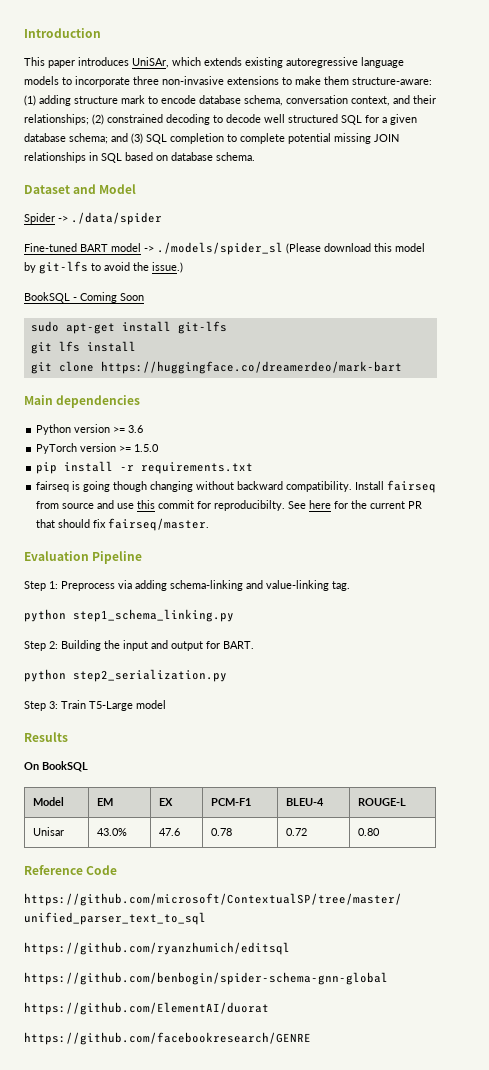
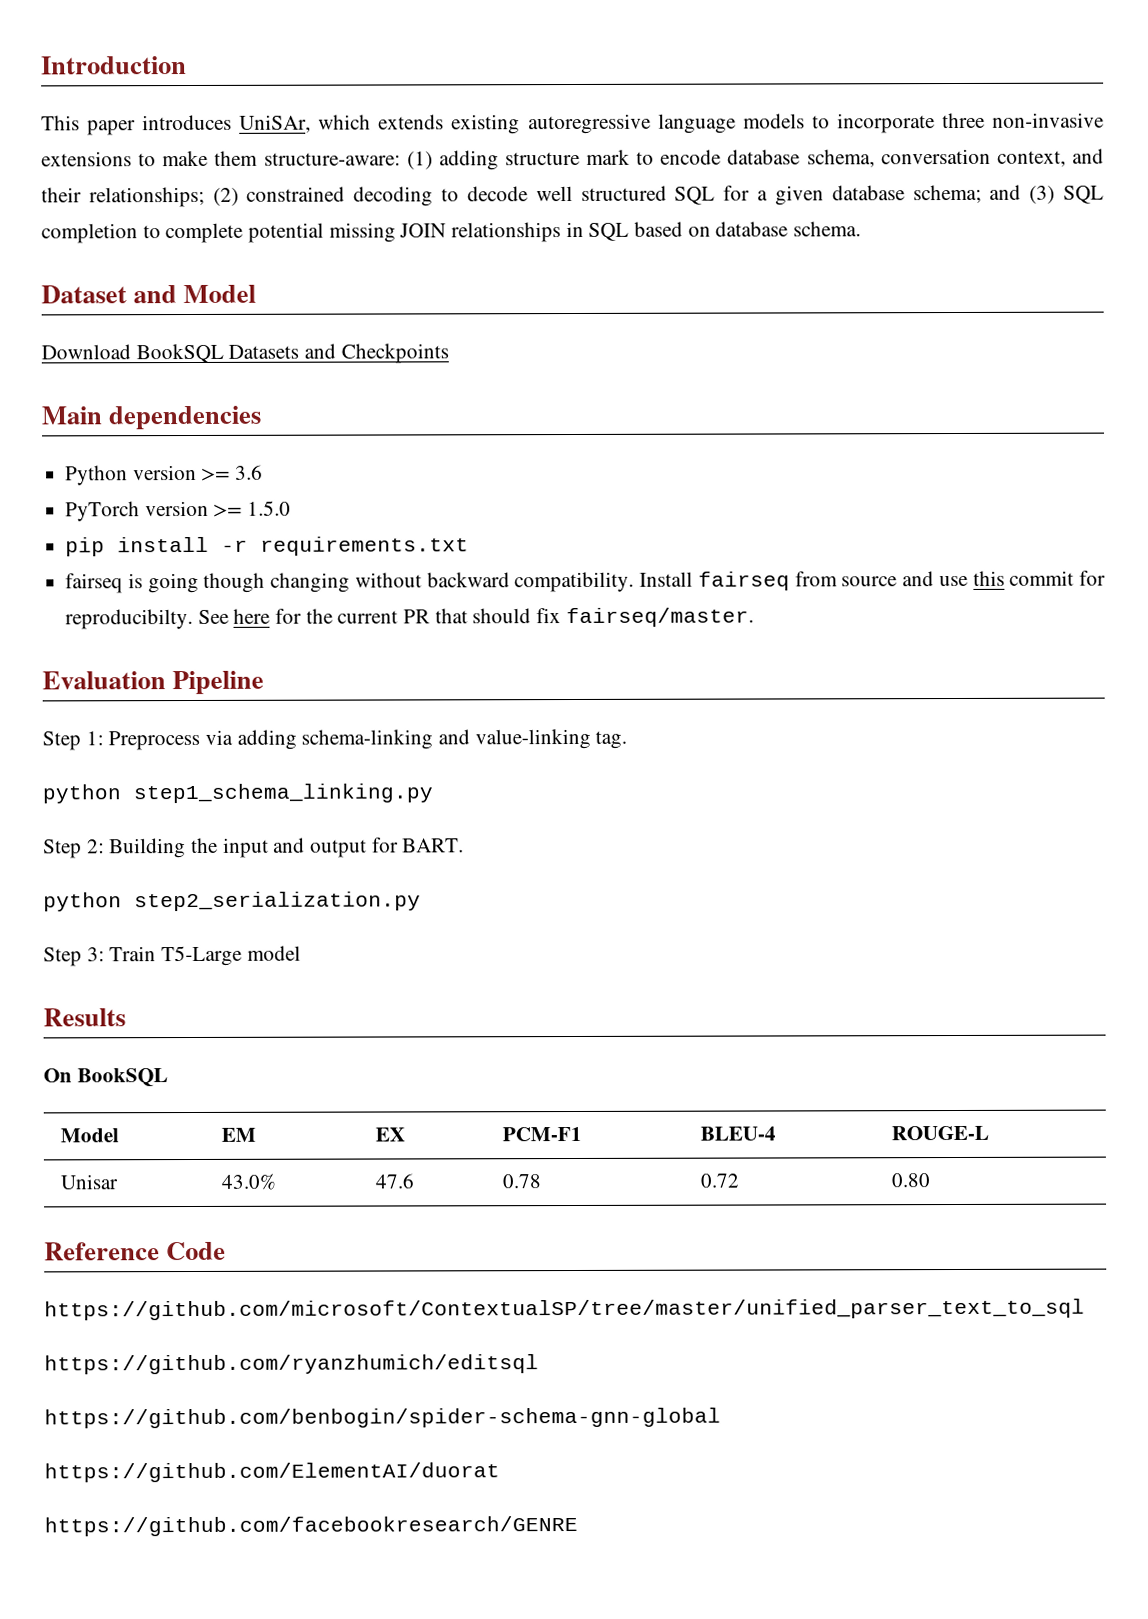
- Spider -> ./data/spider
- Fine-tuned BART model -> ./models/spider_sl (Please download this model by git-lfs to avoid the issue.)
- BookSQL - Coming Soon
- sudo apt-get install git-lfs
- git lfs install
- git clone https://huggingface.co/dreamerdeo/mark-bart
+ Download BookSQL Datasets and Checkpoints

